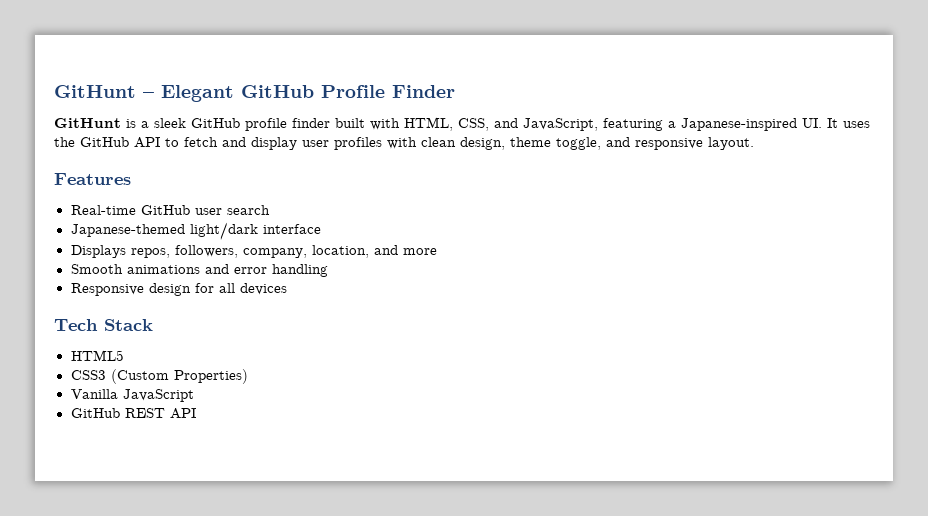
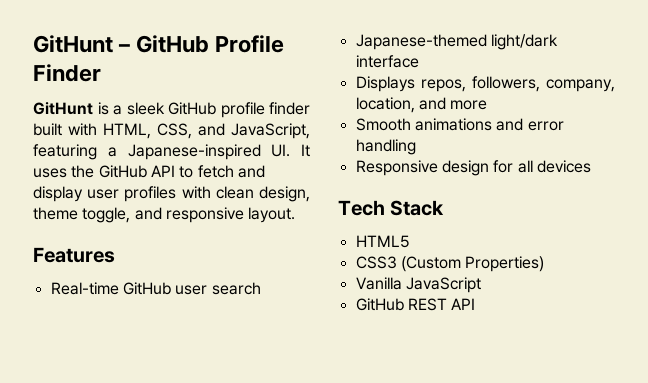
- GitHunt – Elegant GitHub Profile Finder
+ GitHunt – GitHub Profile Finder

